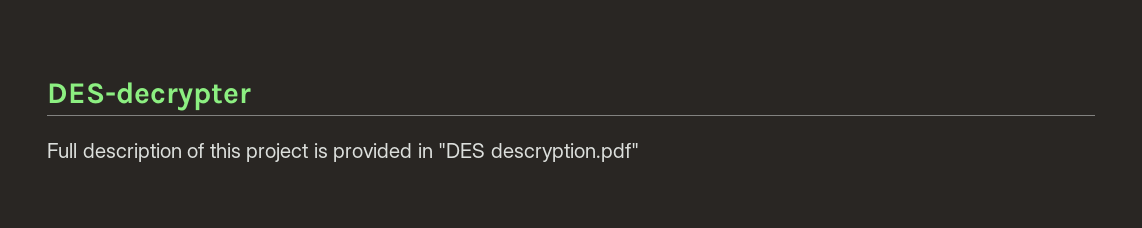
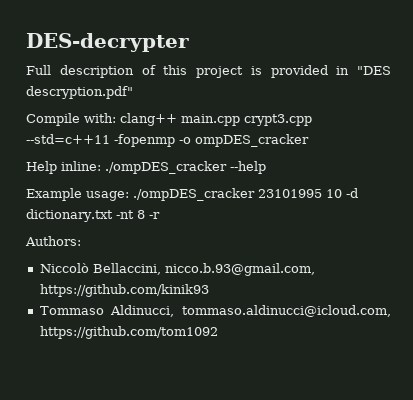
+ Compile with: clang++ main.cpp crypt3.cpp --std=c++11 -fopenmp -o ompDES_cracker
+ Help inline: ./ompDES_cracker --help
+ Example usage: ./ompDES_cracker 23101995 10 -d dictionary.txt -nt 8 -r
+ Authors:
+ Niccolò Bellaccini, nicco.b.93@gmail.com, https://github.com/kinik93
+ Tommaso Aldinucci, tommaso.aldinucci@icloud.com, https://github.com/tom1092

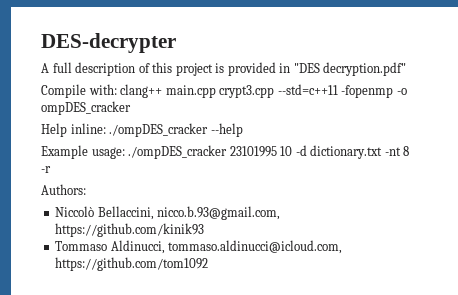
- Full description of this project is provided in "DES descryption.pdf"
+ A full description of this project is provided in "DES decryption.pdf"

